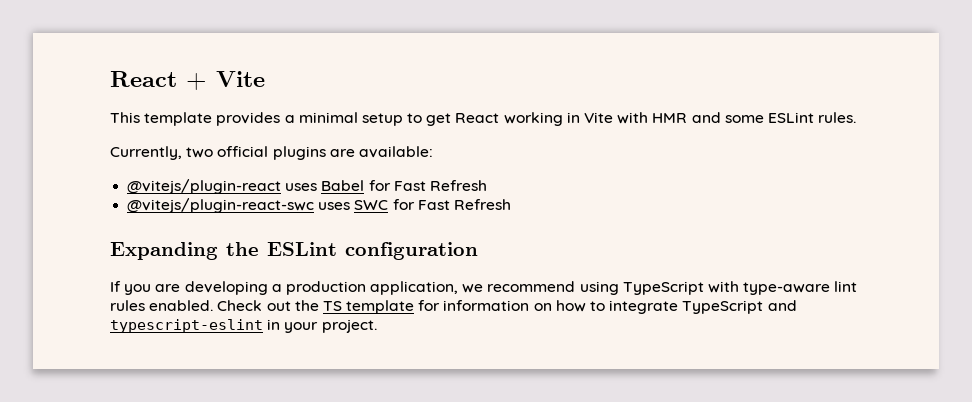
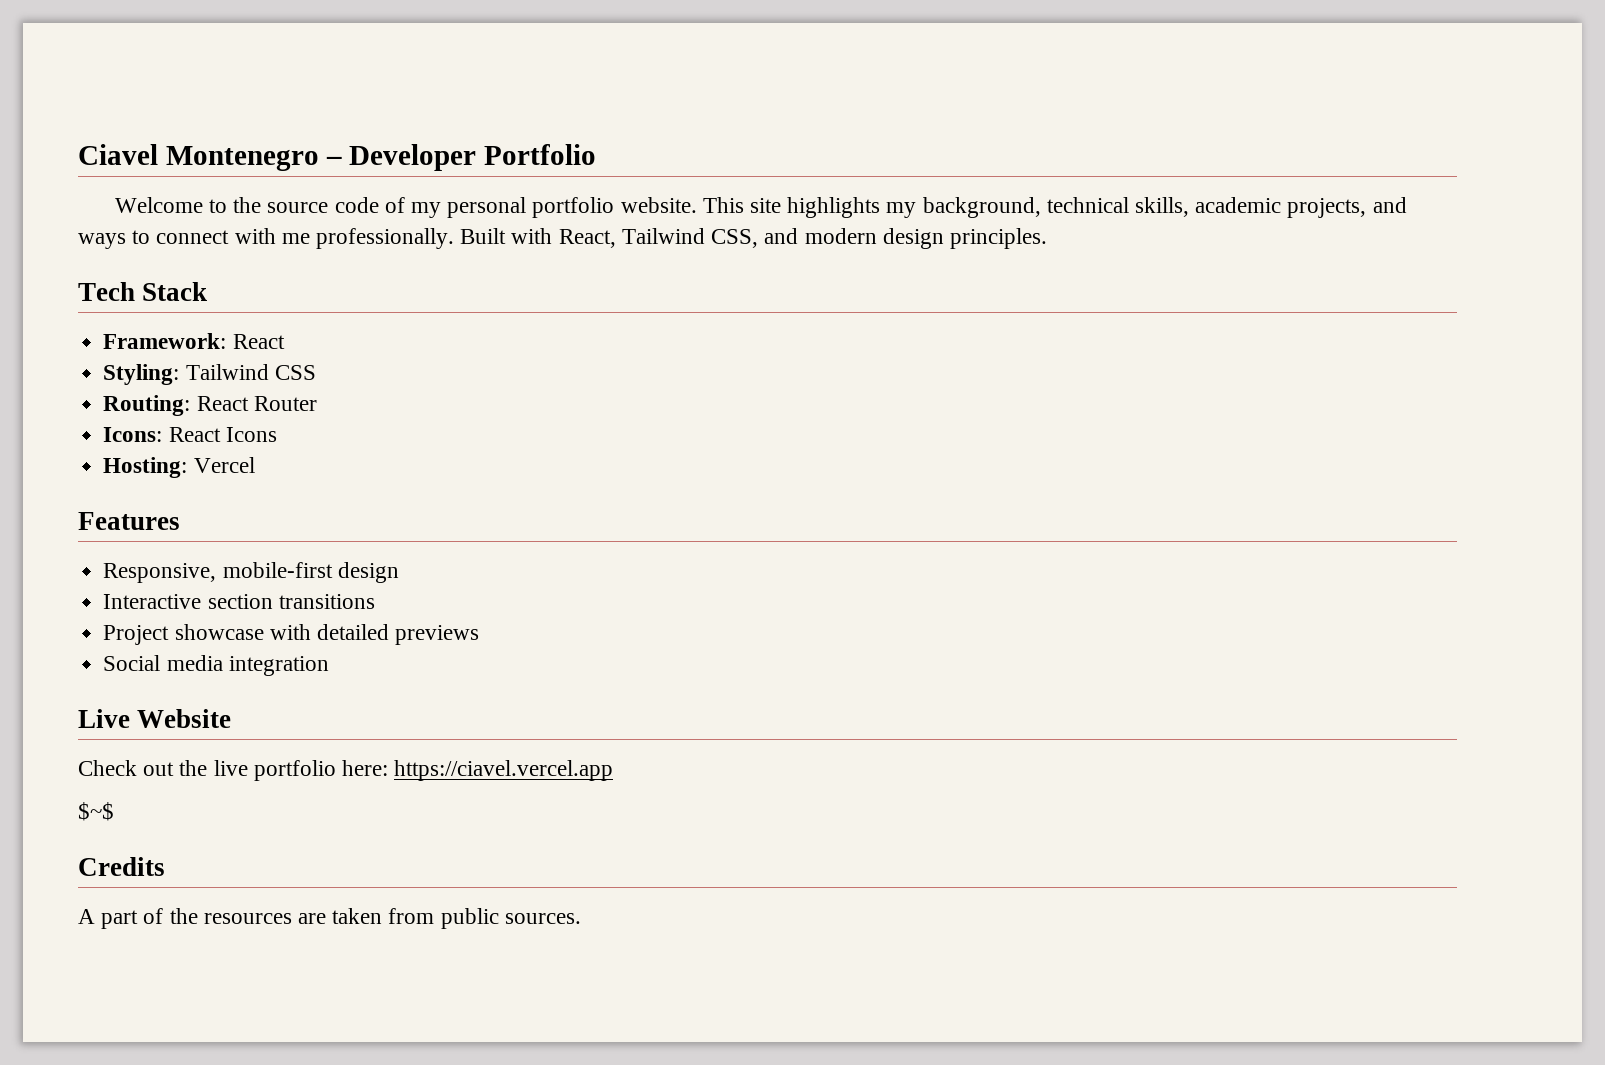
- React + Vite
- This template provides a minimal setup to get React working in Vite with HMR and some ESLint rules.
- Currently, two official plugins are available:
- @vitejs/plugin-react uses Babel for Fast Refresh
- @vitejs/plugin-react-swc uses SWC for Fast Refresh
- Expanding the ESLint configuration
- If you are developing a production application, we recommend using TypeScript with type-aware lint rules enabled. Check out the TS template for information on how to integrate TypeScript and typescript-eslint in your project.
+ Ciavel Montenegro – Developer Portfolio
+ Welcome to the source code of my personal portfolio website. This site highlights my background, technical skills, academic projects, and ways to connect with me professionally. Built with React, Tailwind CSS, and modern design principles.
+ Tech Stack
+ Framework: React
+ Styling: Tailwind CSS
+ Routing: React Router
+ Icons: React Icons
+ Hosting: Vercel
+ Features
+ Responsive, mobile-first design
+ Interactive section transitions
+ Project showcase with detailed previews
+ Social media integration
+ Live Website
+ Check out the live portfolio here: https://ciavel.vercel.app
+ $~$
+ Credits
+ A part of the resources are taken from public sources.

